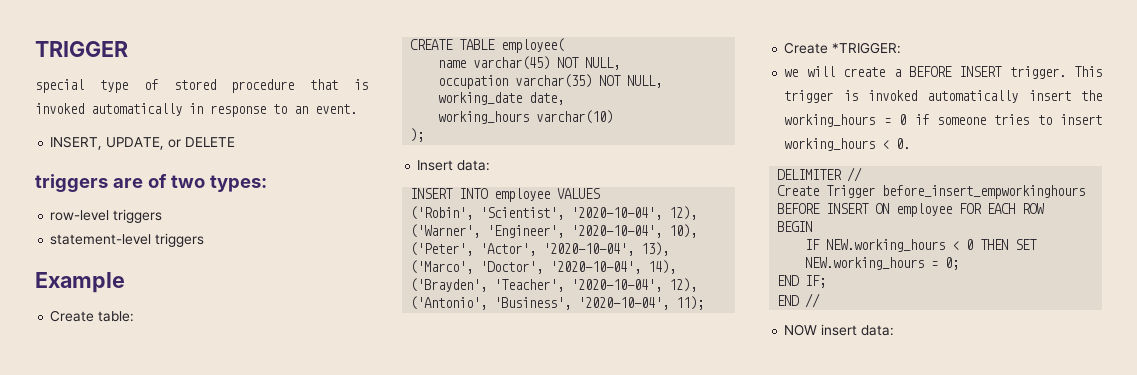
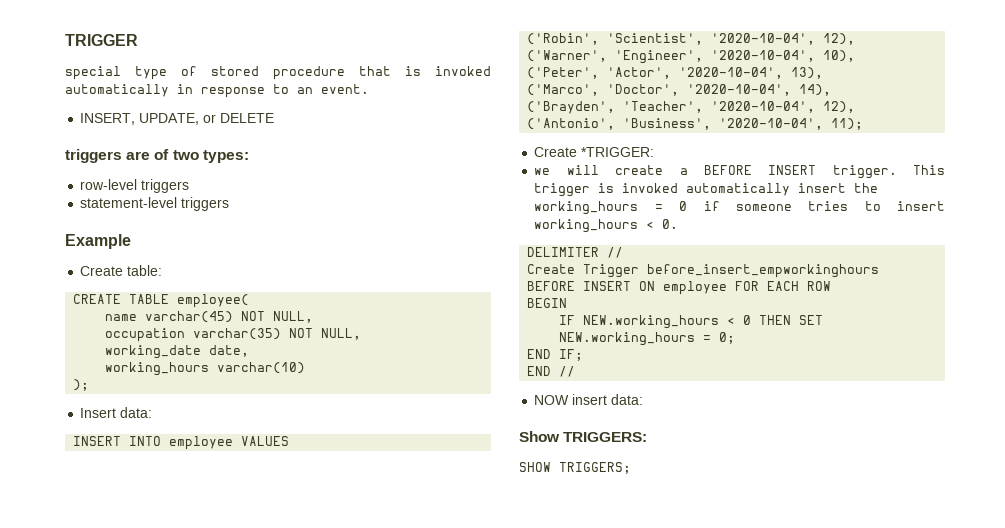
+ Show TRIGGERS:
+ SHOW TRIGGERS;

